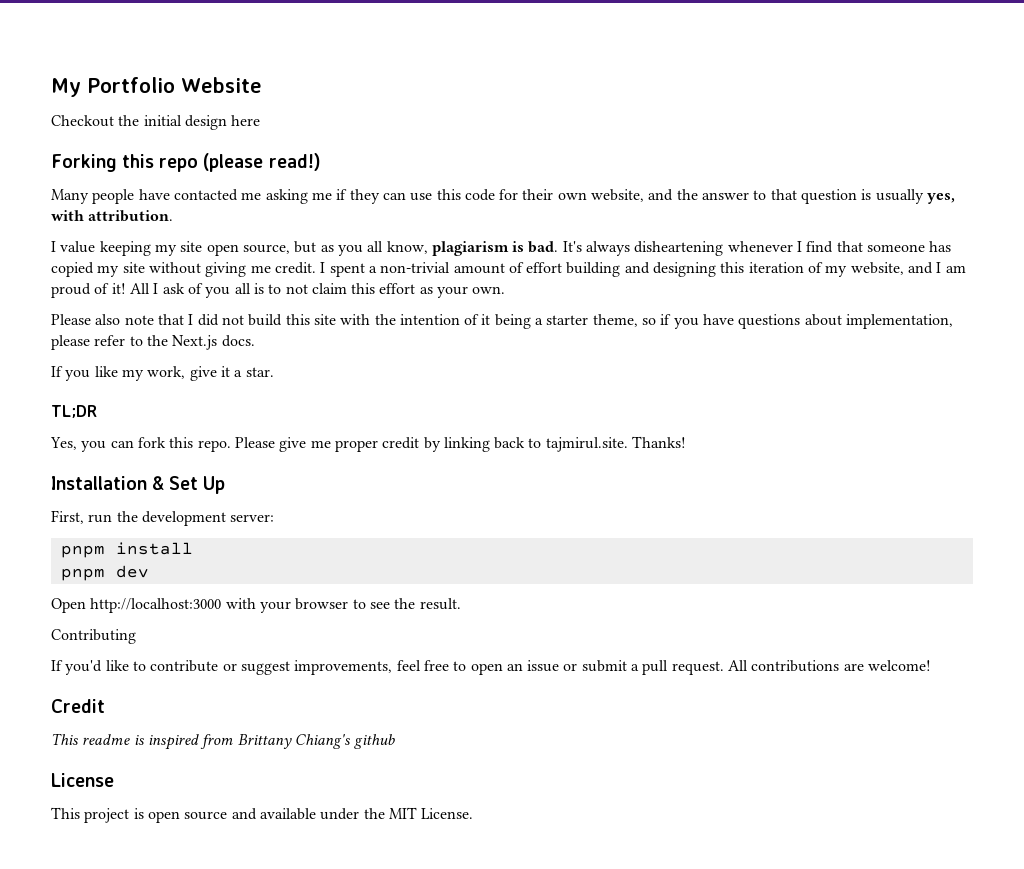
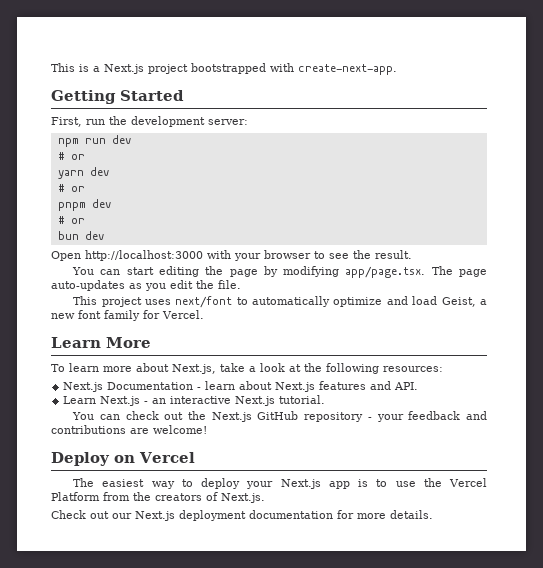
- My Portfolio Website
- Checkout the initial design here
- Forking this repo (please read!)
- Many people have contacted me asking me if they can use this code for their own website, and the answer to that question is usually yes, with attribution.
- I value keeping my site open source, but as you all know, plagiarism is bad. It's always disheartening whenever I find that someone has copied my site without giving me credit. I spent a non-trivial amount of effort building and designing this iteration of my website, and I am proud of it! All I ask of you all is to not claim this effort as your own.
- Please also note that I did not build this site with the intention of it being a starter theme, so if you have questions about implementation, please refer to the Next.js docs.
- If you like my work, give it a star.
- TL;DR
- Yes, you can fork this repo. Please give me proper credit by linking back to tajmirul.site. Thanks!
- Installation & Set Up
+ This is a Next.js project bootstrapped with create-next-app.
+ Getting Started
- pnpm install
+ npm run dev
+ # or
+ yarn dev
+ # or
  pnpm dev
+ # or
+ bun dev
- Contributing
- If you'd like to contribute or suggest improvements, feel free to open an issue or submit a pull request. All contributions are welcome!
- Credit
- This readme is inspired from Brittany Chiang's github
- License
- This project is open source and available under the MIT License.
+ You can start editing the page by modifying app/page.tsx. The page auto-updates as you edit the file.
+ This project uses next/font to automatically optimize and load Geist, a new font family for Vercel.
+ Learn More
+ To learn more about Next.js, take a look at the following resources:
+ Next.js Documentation - learn about Next.js features and API.
+ Learn Next.js - an interactive Next.js tutorial.
+ You can check out the Next.js GitHub repository - your feedback and contributions are welcome!
+ Deploy on Vercel
+ The easiest way to deploy your Next.js app is to use the Vercel Platform from the creators of Next.js.
+ Check out our Next.js deployment documentation for more details.

